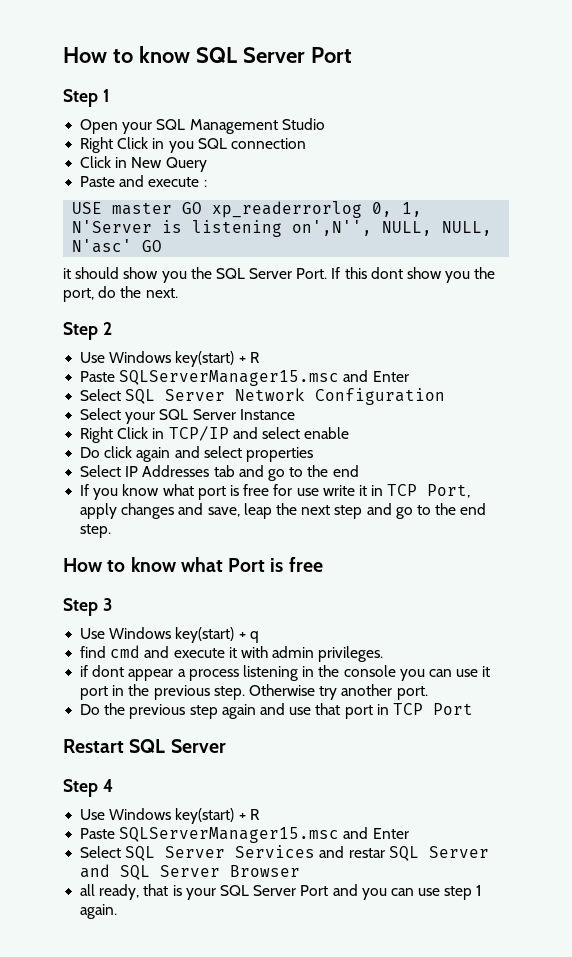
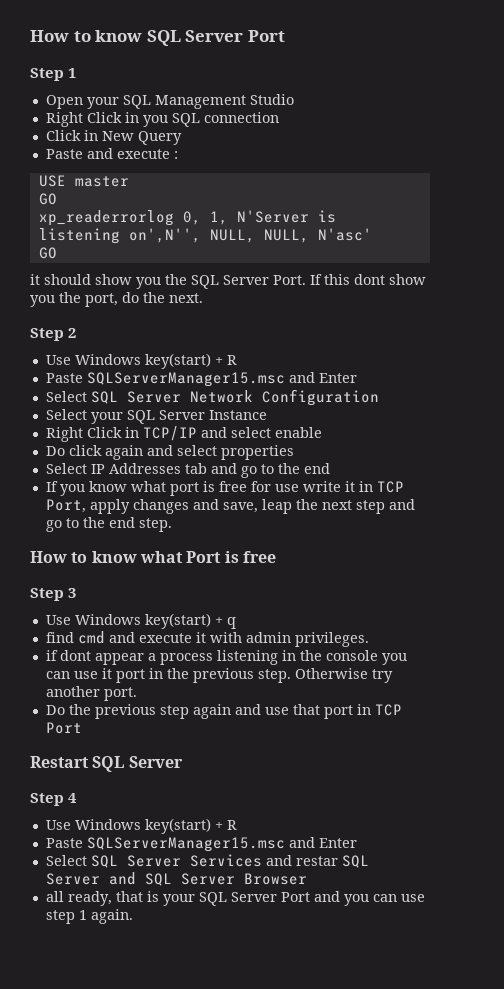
- USE master GO xp_readerrorlog 0, 1, N'Server is listening on',N'', NULL, NULL, N'asc' GO
+ USE master
+ GO
+ xp_readerrorlog 0, 1, N'Server is listening on',N'', NULL, NULL, N'asc'
+ GO

